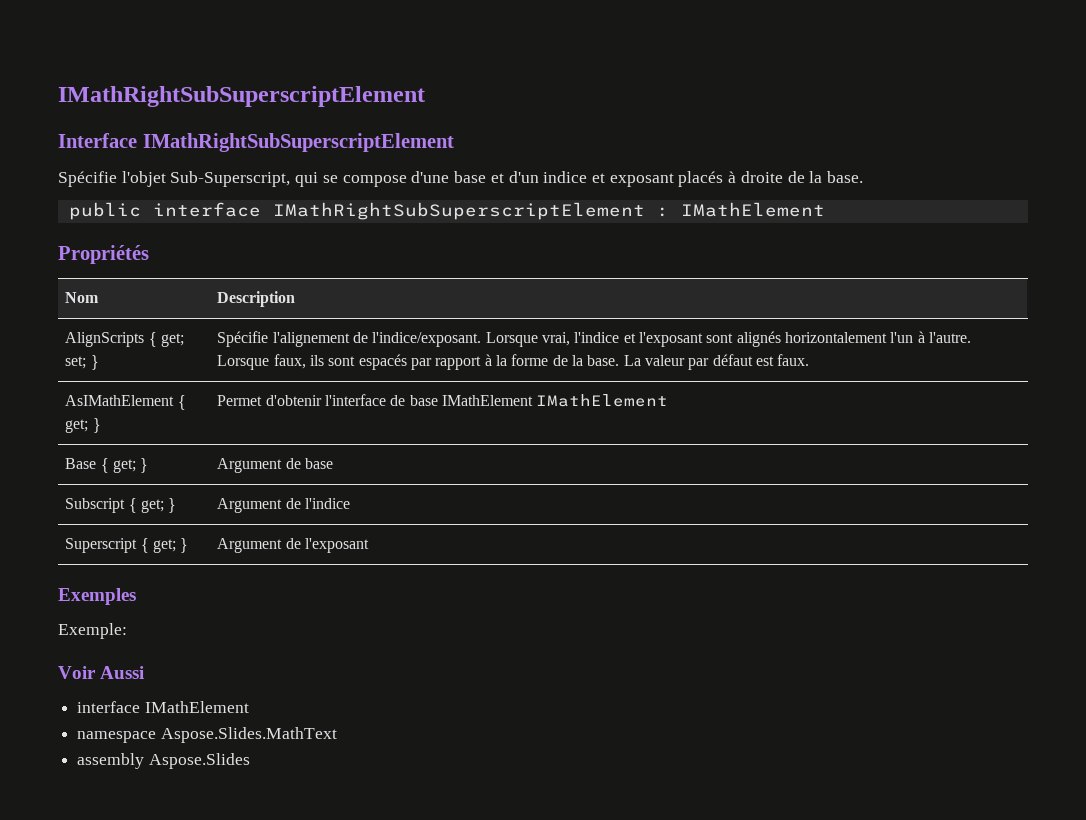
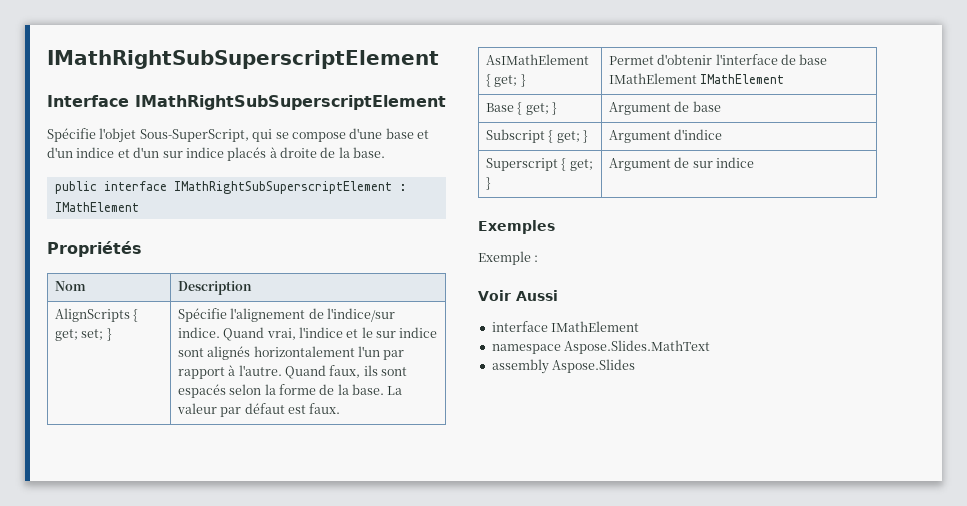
- Spécifie l'objet Sub-Superscript, qui se compose d'une base et d'un indice et exposant placés à droite de la base.
+ Spécifie l'objet Sous-SuperScript, qui se compose d'une base et d'un indice et d'un sur indice placés à droite de la base.
- Spécifie l'alignement de l'indice/exposant. Lorsque vrai, l'indice et l'exposant sont alignés horizontalement l'un à l'autre.
+ Spécifie l'alignement de l'indice/sur indice. Quand vrai, l'indice et le sur indice sont alignés horizontalement l'un par rapport à l'autre.
- Lorsque faux, ils sont espacés par rapport à la forme de la base.
+ Quand faux, ils sont espacés selon la forme de la base.
- Subscript { get; } | Argument de l'indice
+ Subscript { get; } | Argument d'indice
- Superscript { get; } | Argument de l'exposant
+ Superscript { get; } | Argument de sur indice
- Exemple:
+ Exemple :

